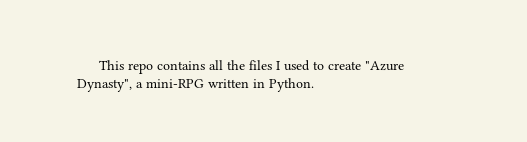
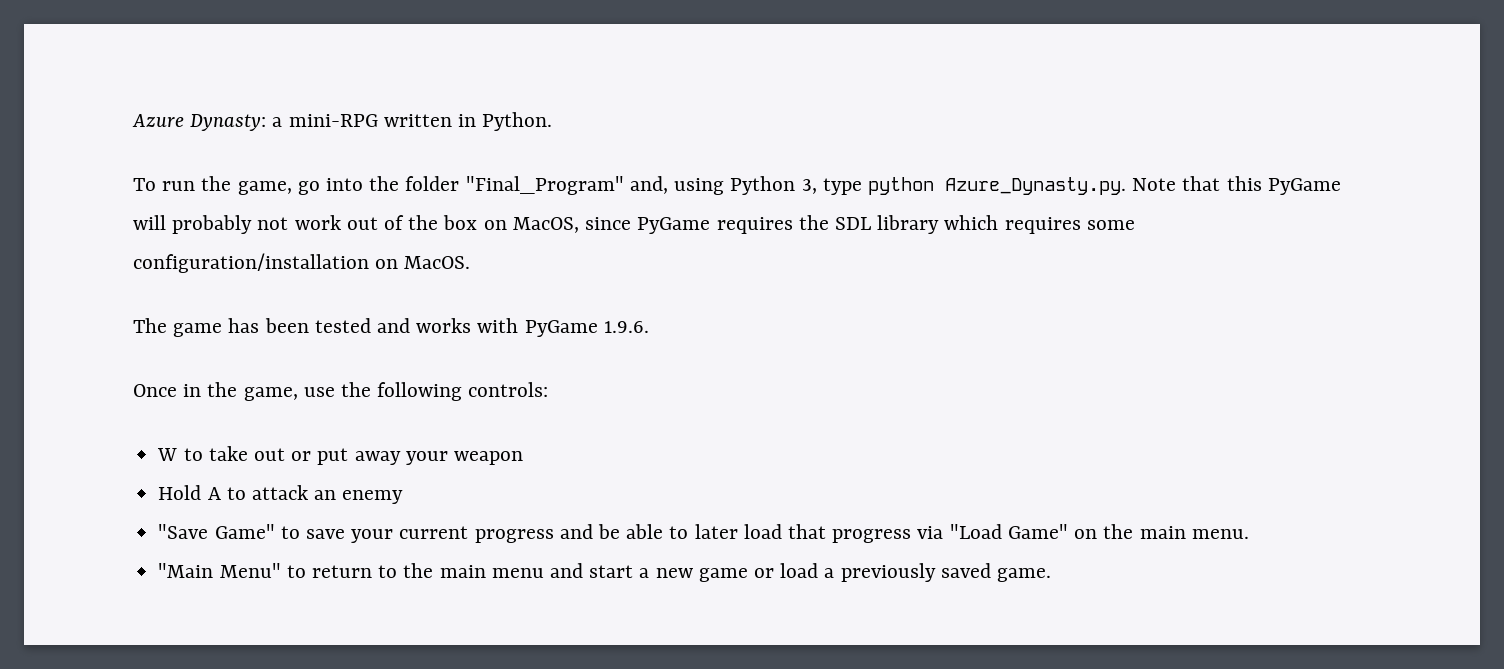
- This repo contains all the files I used to create "Azure Dynasty", a mini-RPG written in Python.
+ Azure Dynasty: a mini-RPG written in Python.
+ To run the game, go into the folder "Final_Program" and, using Python 3, type python Azure_Dynasty.py. Note that this PyGame will probably not work out of the box on MacOS, since PyGame requires the SDL library which requires some configuration/installation on MacOS.
+ The game has been tested and works with PyGame 1.9.6.
+ Once in the game, use the following controls:
+ W to take out or put away your weapon
+ Hold A to attack an enemy
+ "Save Game" to save your current progress and be able to later load that progress via "Load Game" on the main menu.
+ "Main Menu" to return to the main menu and start a new game or load a previously saved game.

